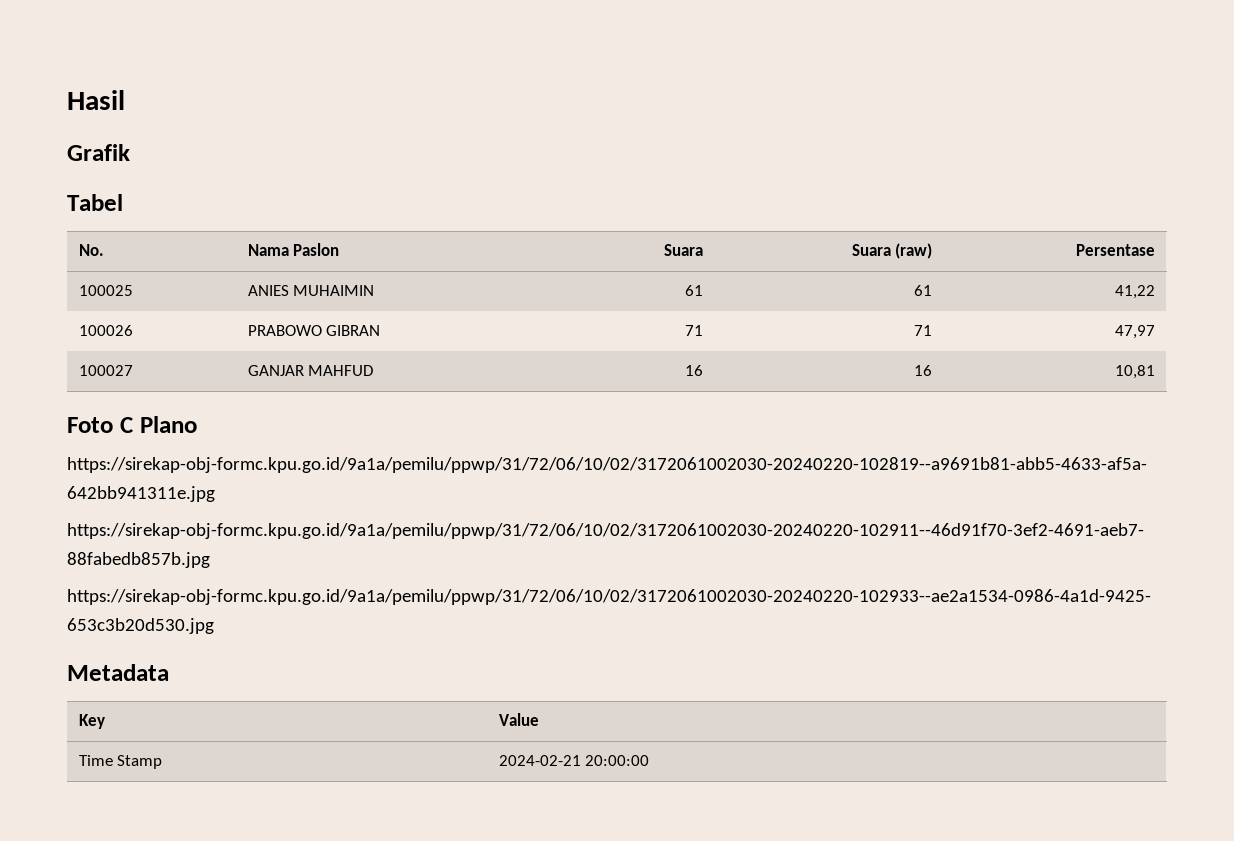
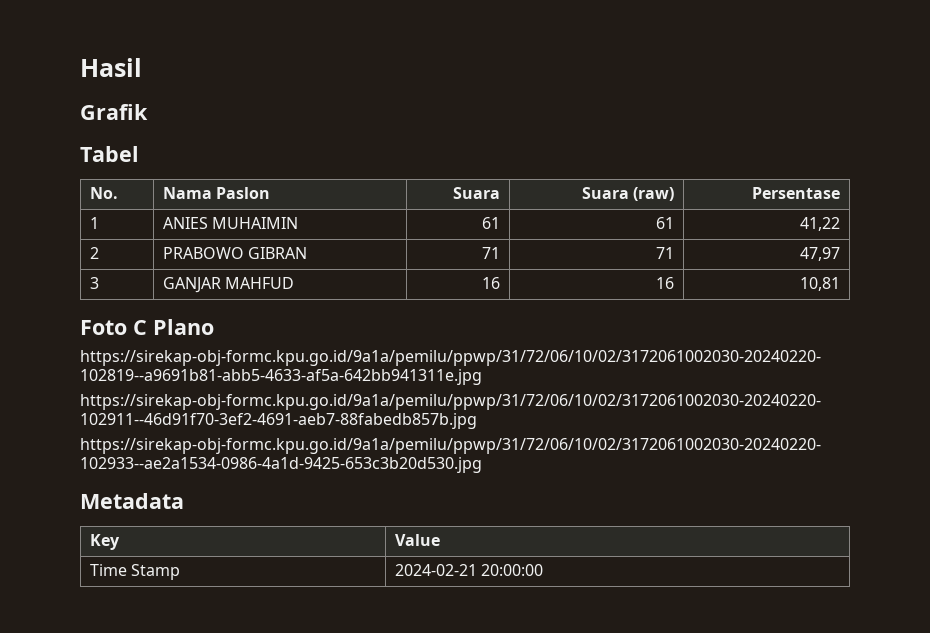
- 100025 | ANIES MUHAIMIN | 61 | 61 | 41,22
+ 1 | ANIES MUHAIMIN | 61 | 61 | 41,22
- 100026 | PRABOWO GIBRAN | 71 | 71 | 47,97
+ 2 | PRABOWO GIBRAN | 71 | 71 | 47,97
- 100027 | GANJAR MAHFUD | 16 | 16 | 10,81
+ 3 | GANJAR MAHFUD | 16 | 16 | 10,81

